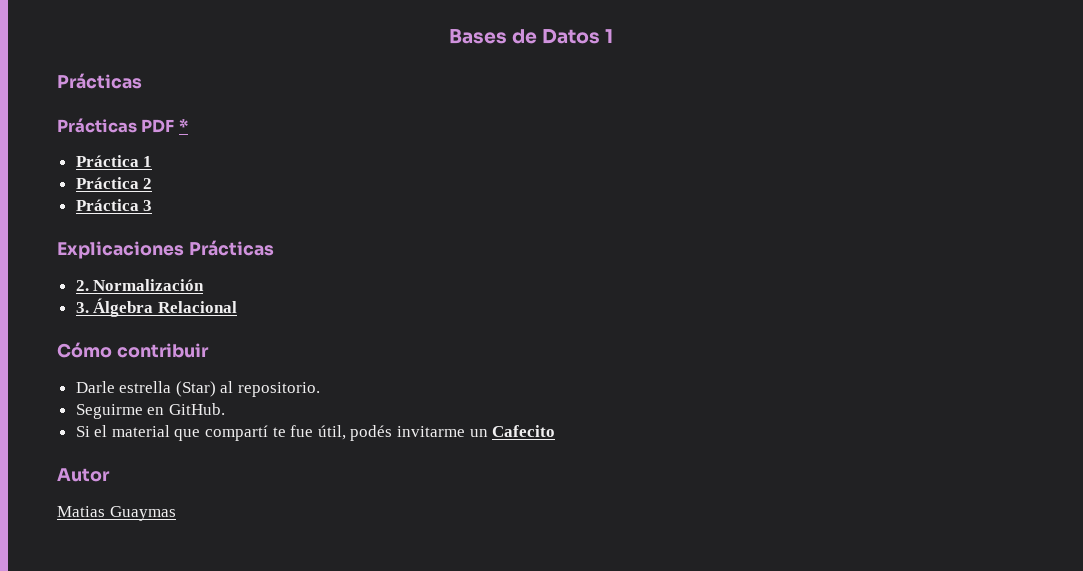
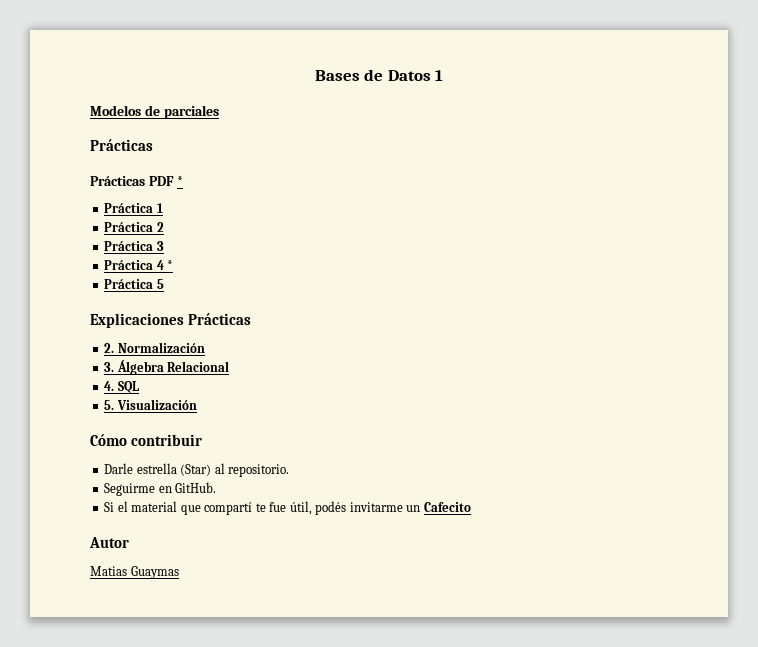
+ Modelos de parciales
+ Práctica 4 *
+ Práctica 5
+ 4. SQL
+ 5. Visualización

